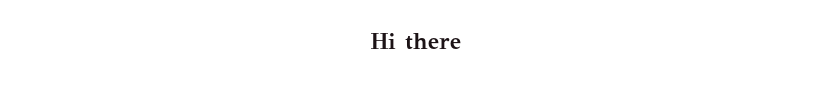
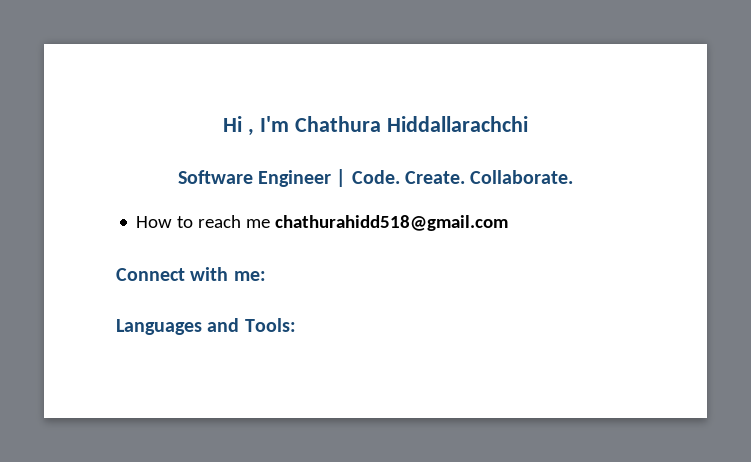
- Hi there
+ Hi , I'm Chathura Hiddallarachchi
+ Software Engineer | Code. Create. Collaborate.
+ How to reach me chathurahidd518@gmail.com
+ Connect with me:
+ Languages and Tools:

